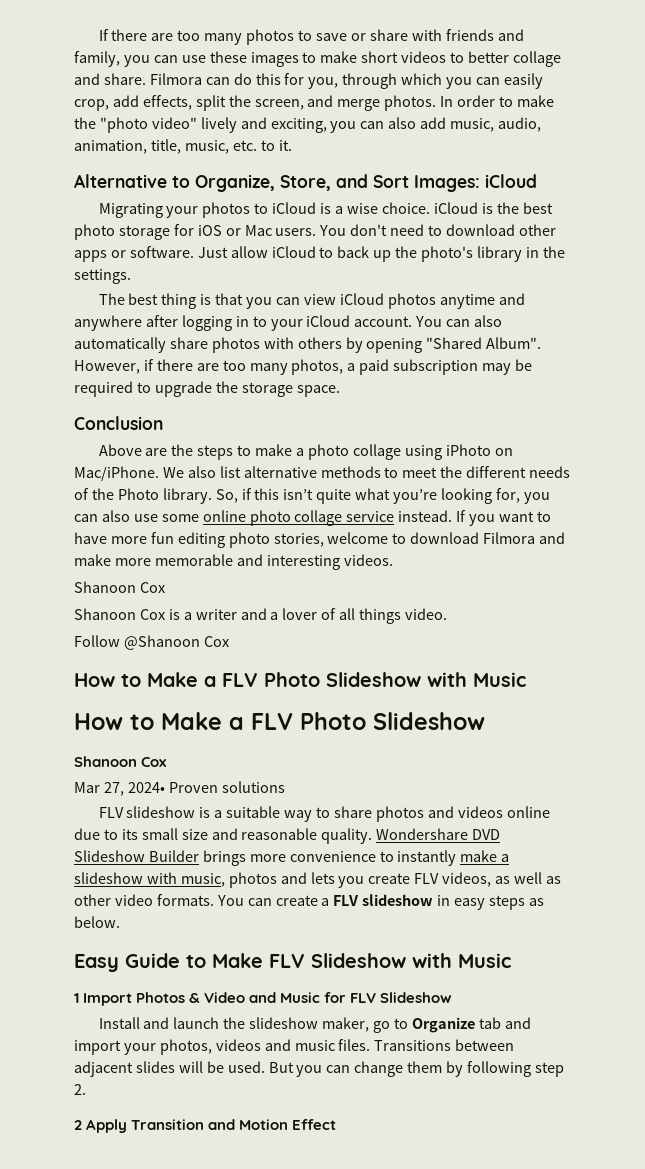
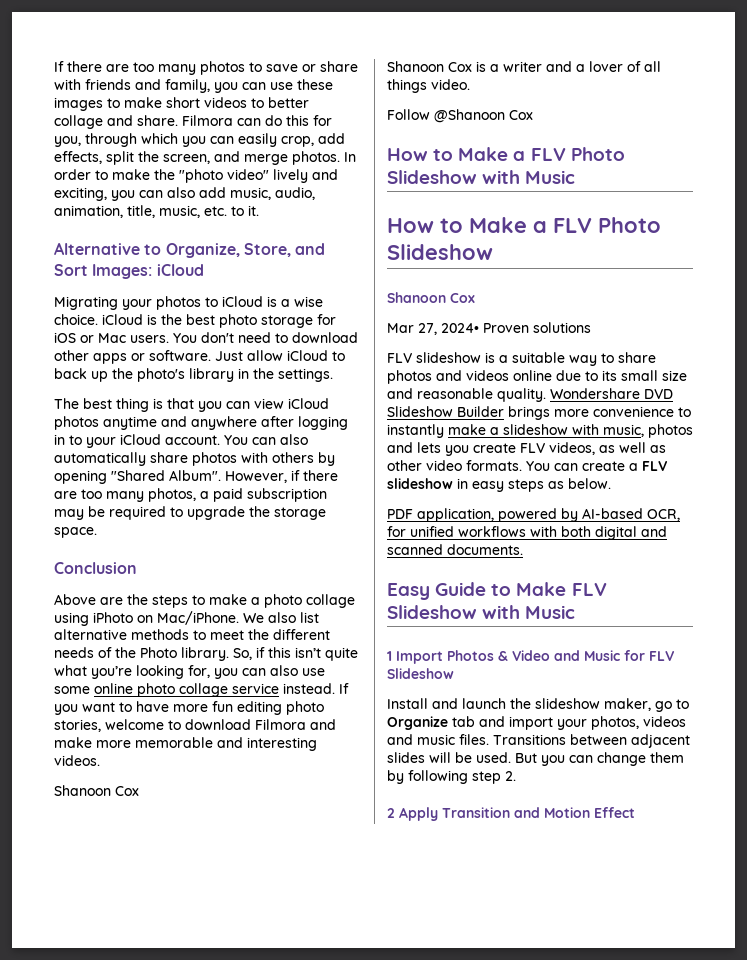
+ PDF application, powered by AI-based OCR, for unified workflows with both digital and scanned documents.

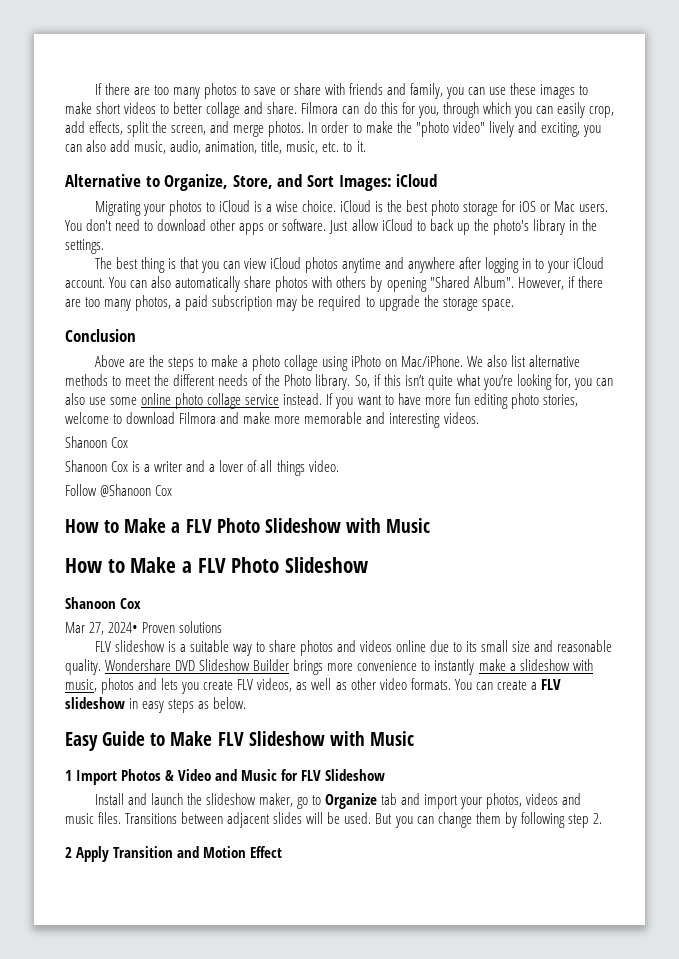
- PDF application, powered by AI-based OCR, for unified workflows with both digital and scanned documents.

